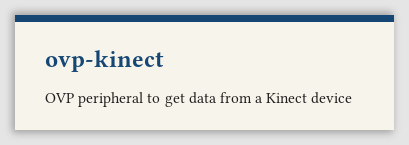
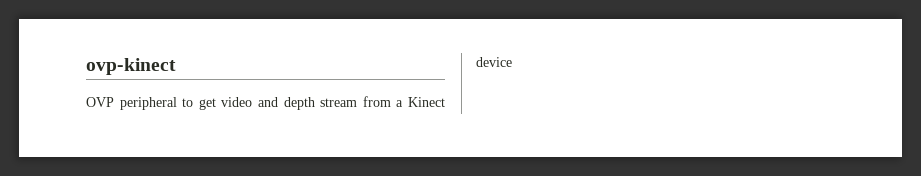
- OVP peripheral to get data from a Kinect device
+ OVP peripheral to get video and depth stream from a Kinect device

